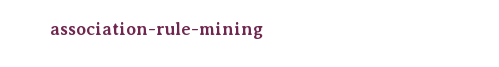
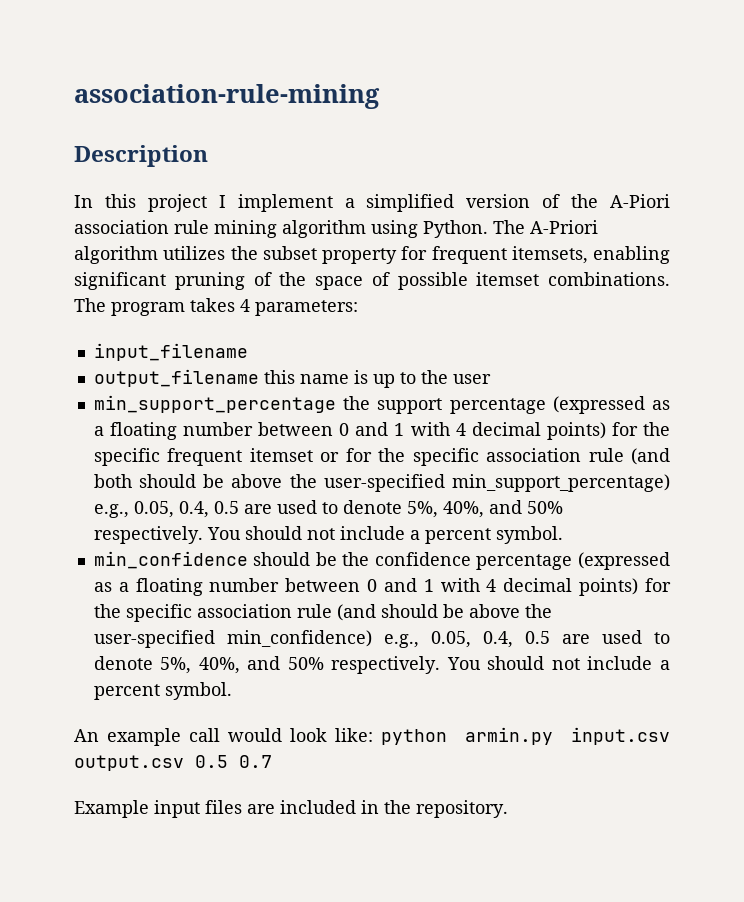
+ Description
+ In this project I implement a simplified version of the A-Piori association rule mining algorithm using Python. The A-Priori algorithm utilizes the subset property for frequent itemsets, enabling significant pruning of the space of possible itemset combinations. The program takes 4 parameters:
+ input_filename
+ output_filename this name is up to the user
+ min_support_percentage the support percentage (expressed as a floating number between 0 and 1 with 4 decimal points) for the specific frequent itemset or for the specific association rule (and both should be above the user-specified min_support_percentage) e.g., 0.05, 0.4, 0.5 are used to denote 5%, 40%, and 50% respectively. You should not include a percent symbol.
+ min_confidence should be the confidence percentage (expressed as a floating number between 0 and 1 with 4 decimal points) for the specific association rule (and should be above the user-specified min_confidence) e.g., 0.05, 0.4, 0.5 are used to denote 5%, 40%, and 50% respectively. You should not include a percent symbol.
+ An example call would look like: python armin.py input.csv output.csv 0.5 0.7
+ Example input files are included in the repository.

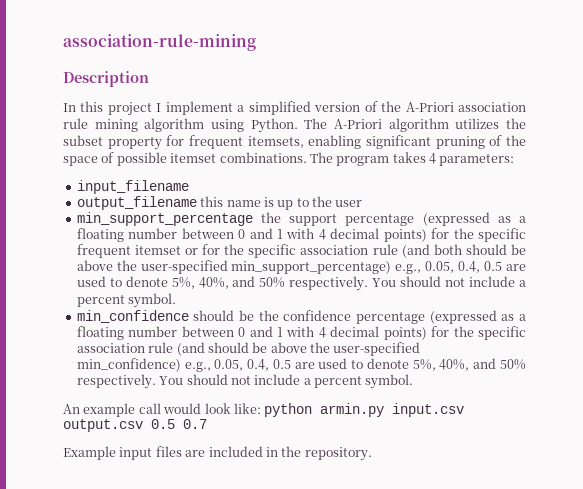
- In this project I implement a simplified version of the A-Piori association rule mining algorithm using Python.
+ In this project I implement a simplified version of the A-Priori association rule mining algorithm using Python.

